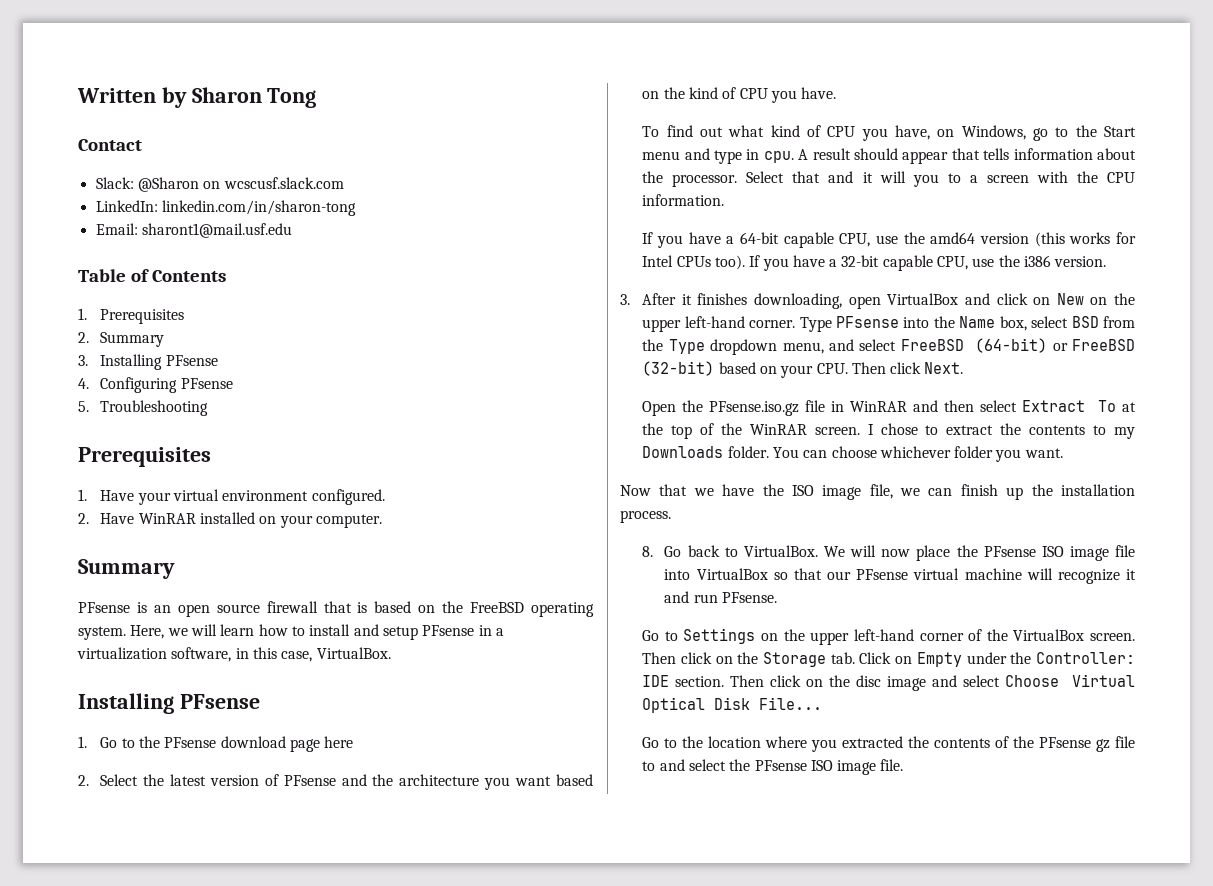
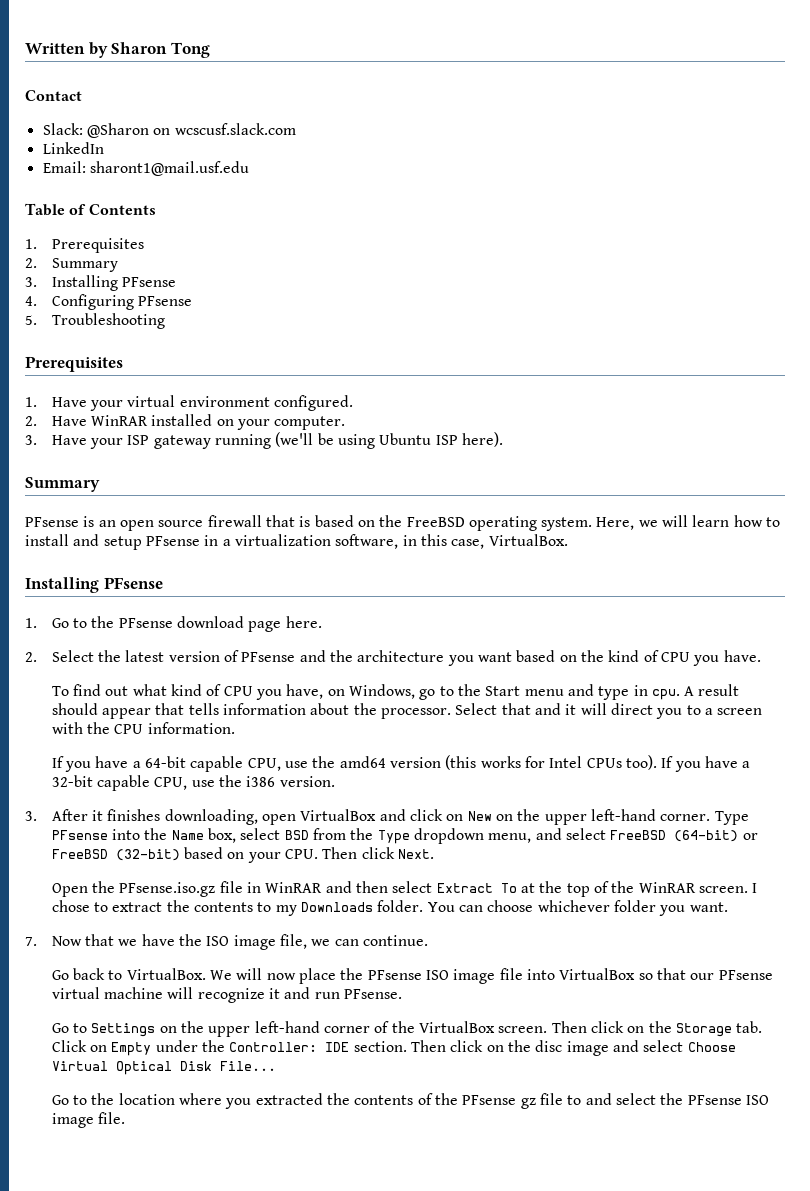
- LinkedIn: linkedin.com/in/sharon-tong
+ LinkedIn
+ 3. Have your ISP gateway running (we'll be using Ubuntu ISP here).
- 1. Go to the PFsense download page here
+ 1. Go to the PFsense download page here.
- Select that and it will you to a screen with the CPU information.
+ Select that and it will direct you to a screen with the CPU information.
- Now that we have the ISO image file, we can finish up the installation process.
- 8. Go back to VirtualBox.
+ 7. Now that we have the ISO image file, we can continue.
+ Go back to VirtualBox.

